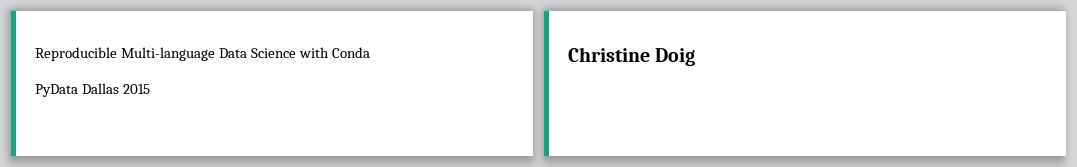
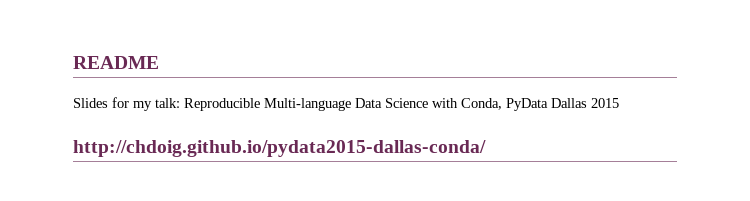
- Reproducible Multi-language Data Science with Conda
- PyData Dallas 2015
+ README
+ Slides for my talk: Reproducible Multi-language Data Science with Conda, PyData Dallas 2015
- Christine Doig
+ http://chdoig.github.io/pydata2015-dallas-conda/

